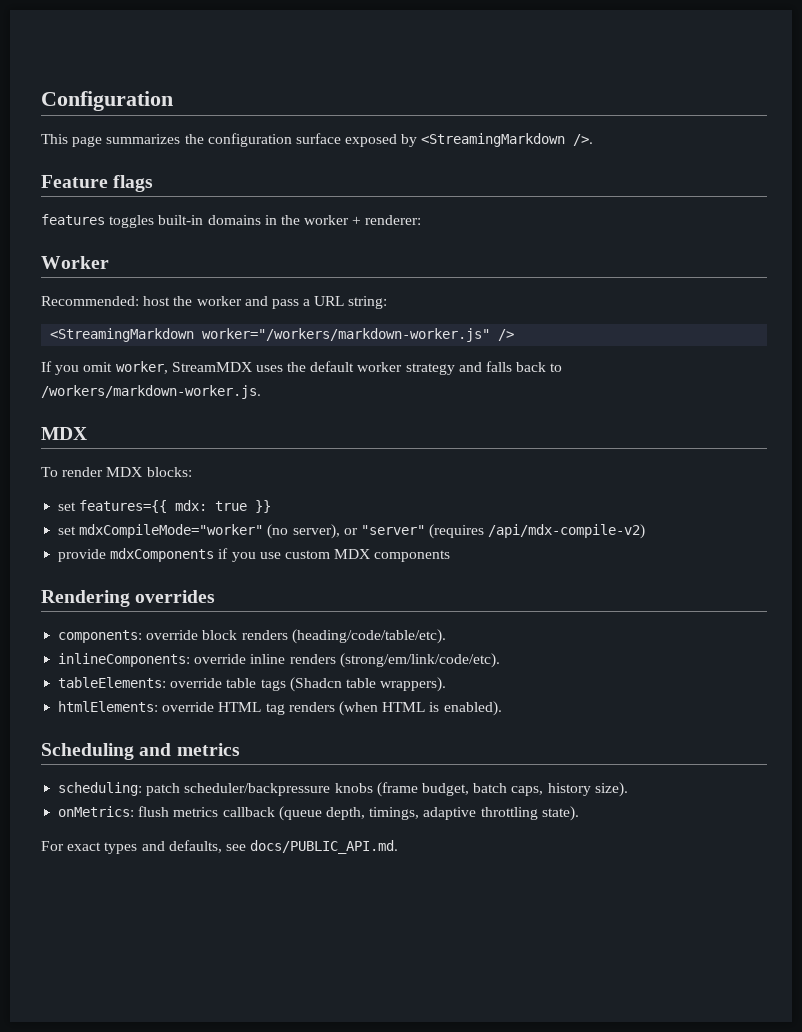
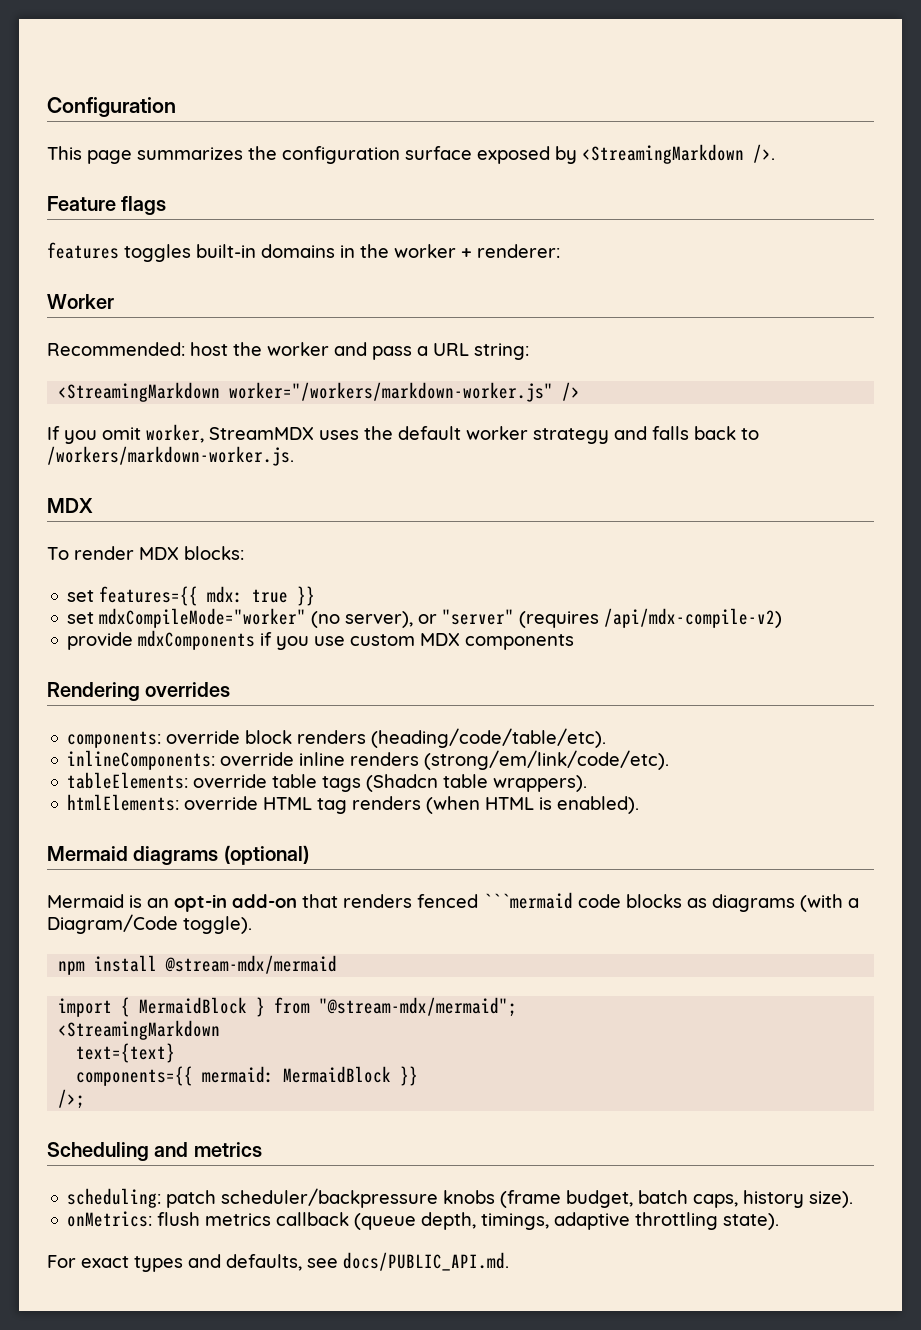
+ Mermaid diagrams (optional)
+ Mermaid is an opt-in add-on that renders fenced ```mermaid code blocks as diagrams (with a Diagram/Code toggle).
+ npm install @stream-mdx/mermaid
+ import { MermaidBlock } from "@stream-mdx/mermaid";
+ <StreamingMarkdown
+ text={text}
+ components={{ mermaid: MermaidBlock }}
+ />;

